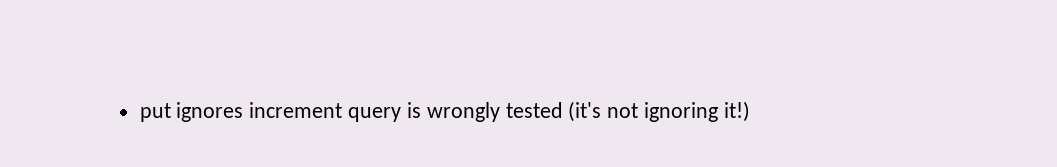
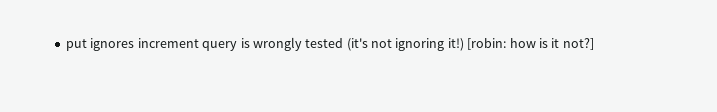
+ [robin: how is it not?]

